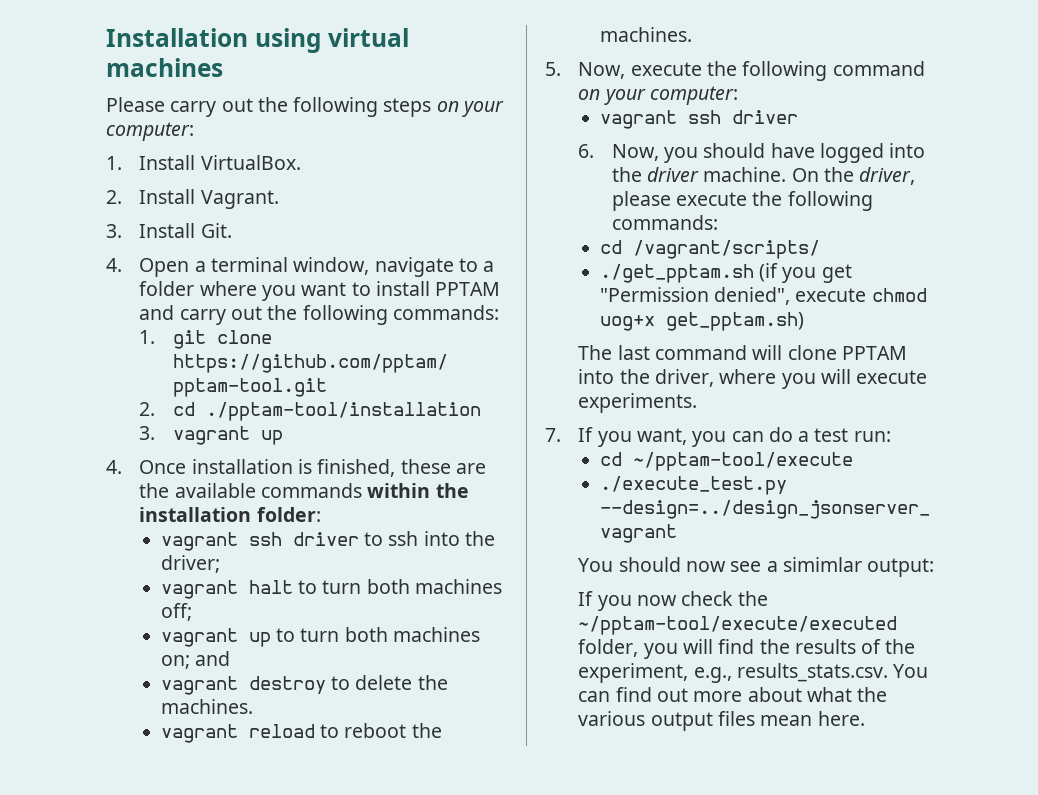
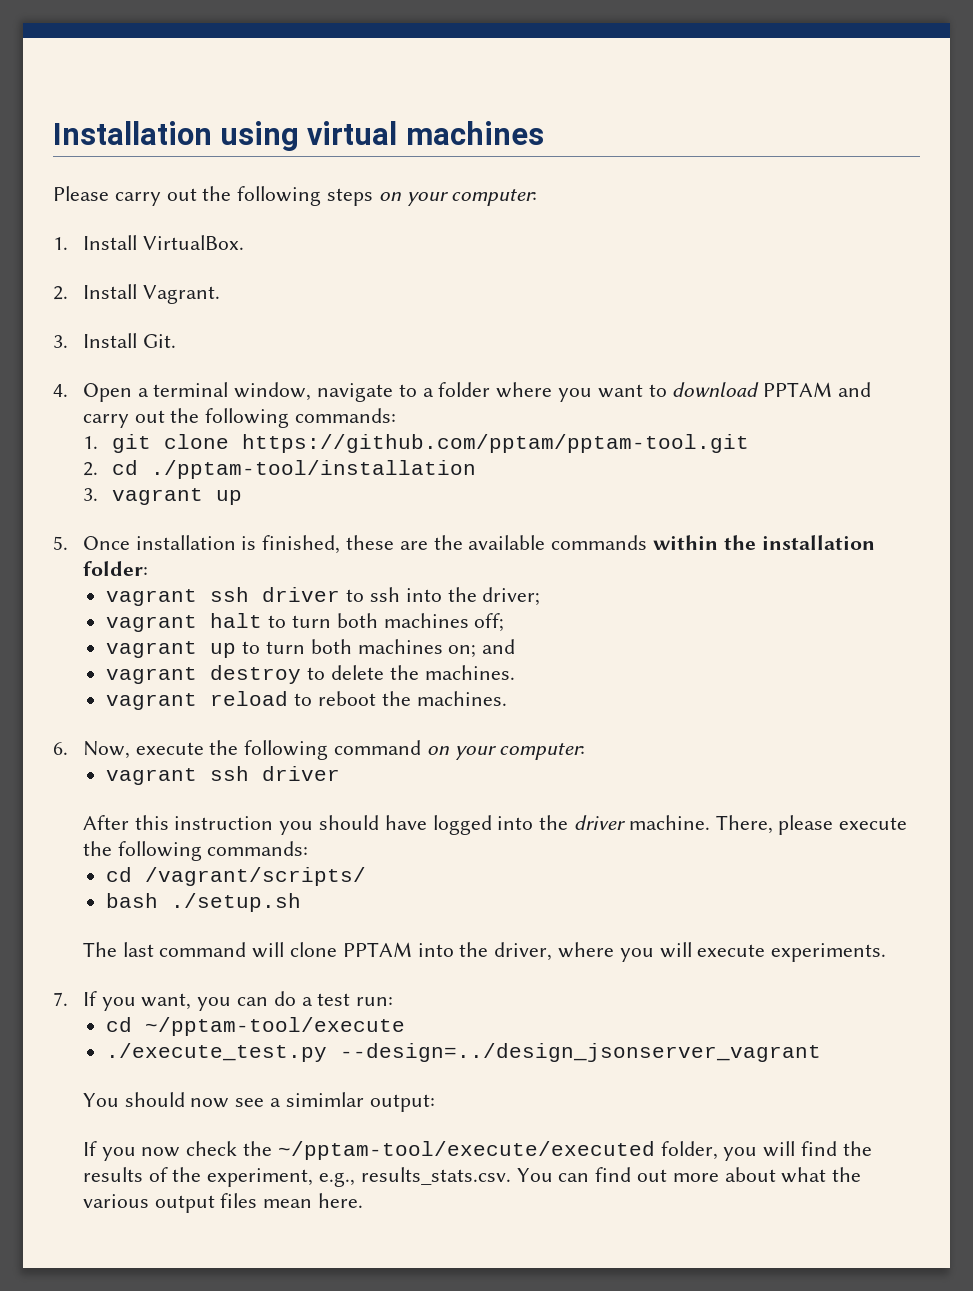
- 4. Open a terminal window, navigate to a folder where you want to install PPTAM and carry out the following commands:
+ 4. Open a terminal window, navigate to a folder where you want to download PPTAM and carry out the following commands:
- 4. Once installation is finished, these are the available commands within the installation folder:
+ 5. Once installation is finished, these are the available commands within the installation folder:
- 5. Now, execute the following command on your computer:
+ 6. Now, execute the following command on your computer:
- 6. Now, you should have logged into the driver machine.
+ After this instruction you should have logged into the driver machine.
- On the driver, please execute the following commands:
+ There, please execute the following commands:
- ./get_pptam.sh (if you get "Permission denied", execute chmod uog+x get_pptam.sh)
+ bash ./setup.sh

